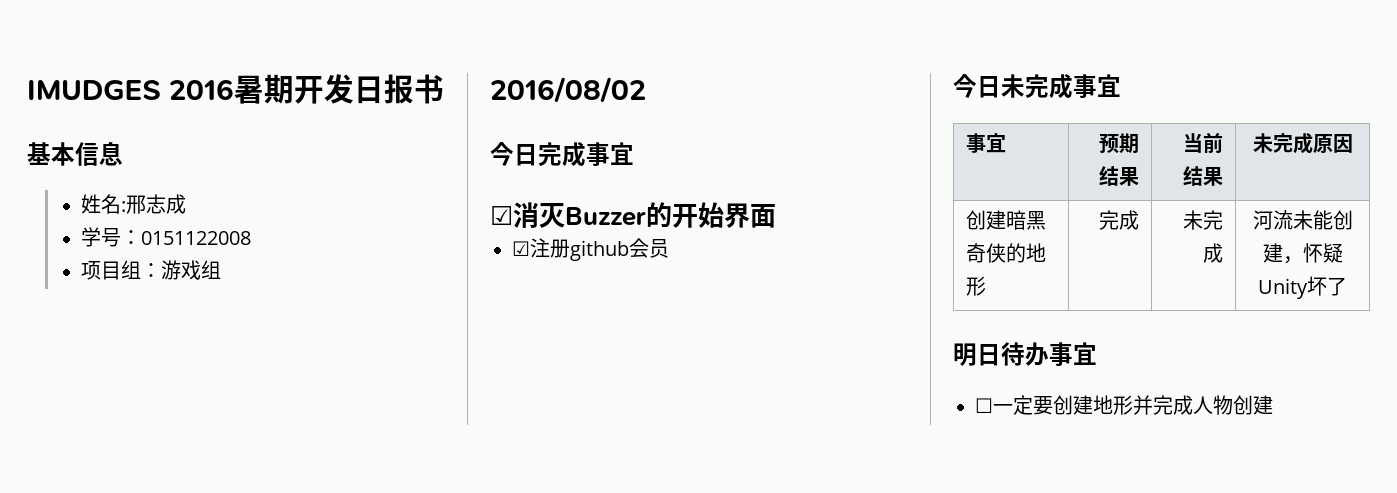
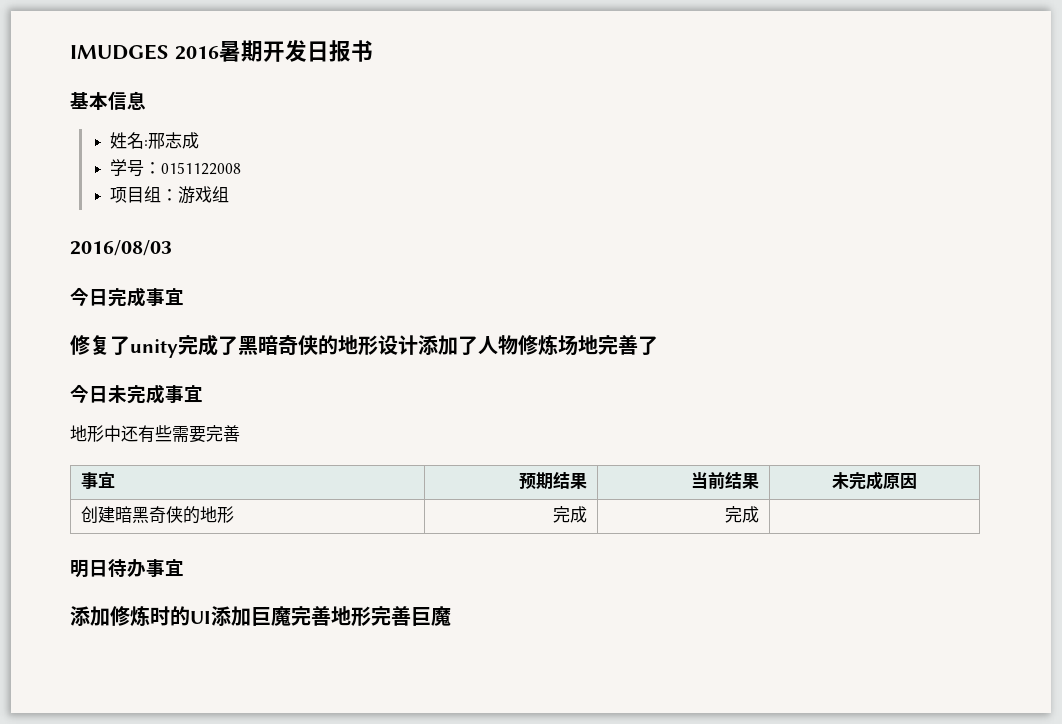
- 2016/08/02
+ 2016/08/03
- ☑消灭Buzzer的开始界面
- ☑注册github会员
+ 修复了unity完成了黑暗奇侠的地形设计添加了人物修炼场地完善了
+ 地形中还有些需要完善
- 创建暗黑奇侠的地形 | 完成 | 未完成 | 河流未能创建，怀疑Unity坏了
+ 创建暗黑奇侠的地形 | 完成 | 完成 |
  明日待办事宜
- ☐一定要创建地形并完成人物创建
+ 添加修炼时的UI添加巨魔完善地形完善巨魔

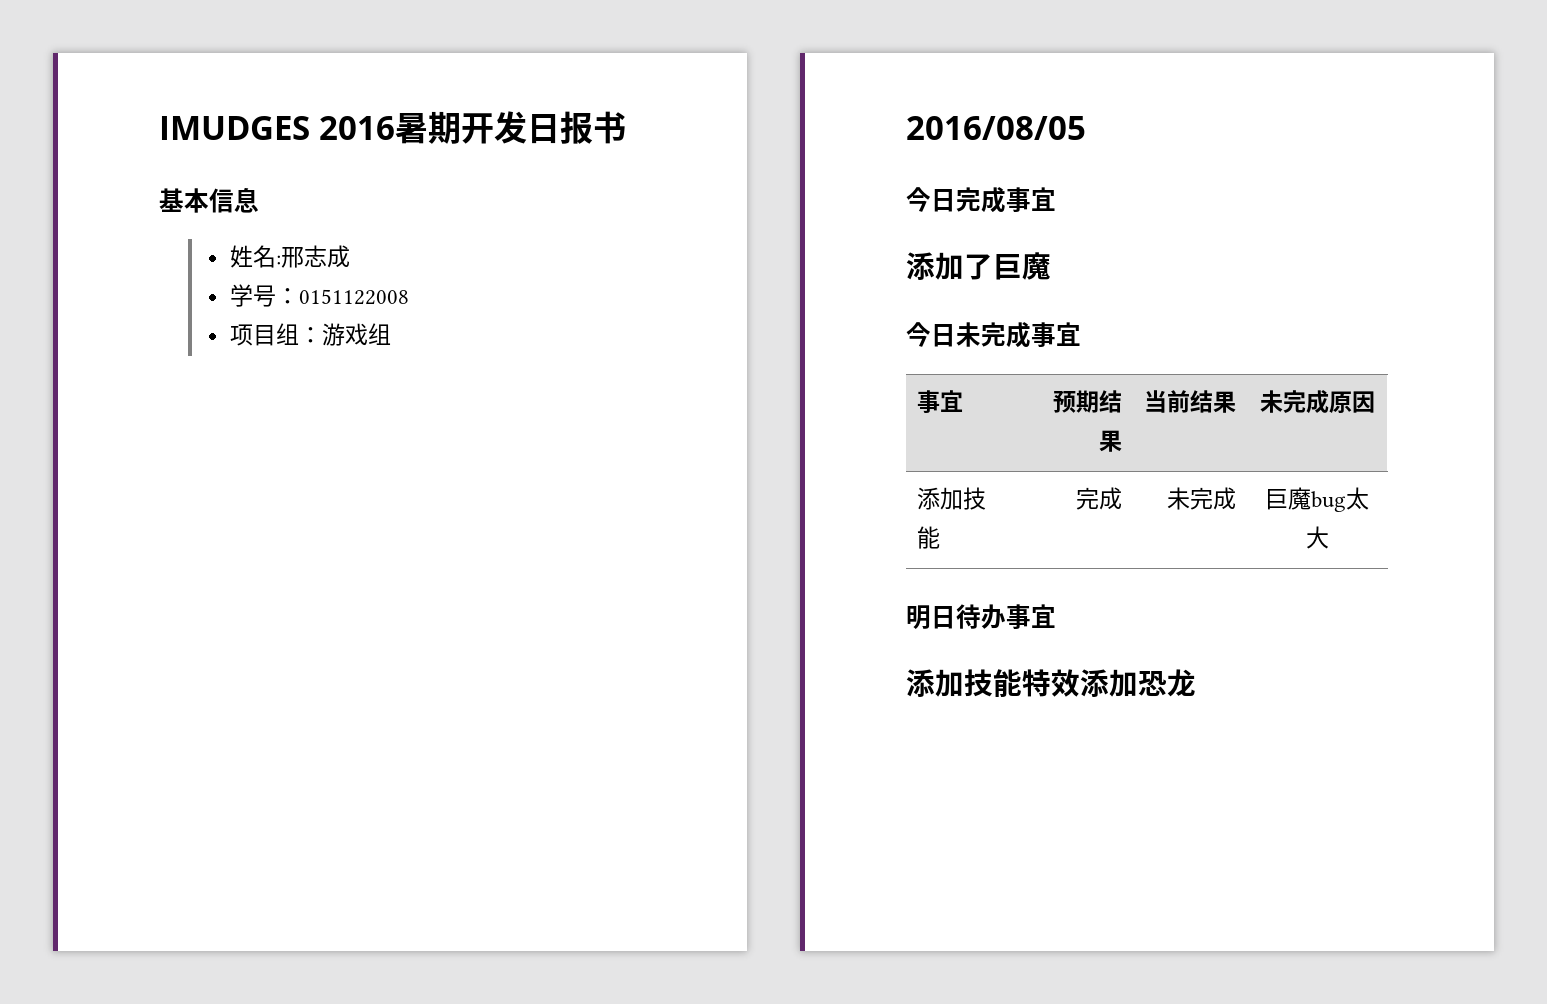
- 2016/08/03
+ 2016/08/05
- 修复了unity完成了黑暗奇侠的地形设计添加了人物修炼场地完善了
+ 添加了巨魔
- 地形中还有些需要完善
- 创建暗黑奇侠的地形 | 完成 | 完成 |
+ 添加技能 | 完成 | 未完成 | 巨魔bug太大
- 添加修炼时的UI添加巨魔完善地形完善巨魔
+ 添加技能特效添加恐龙

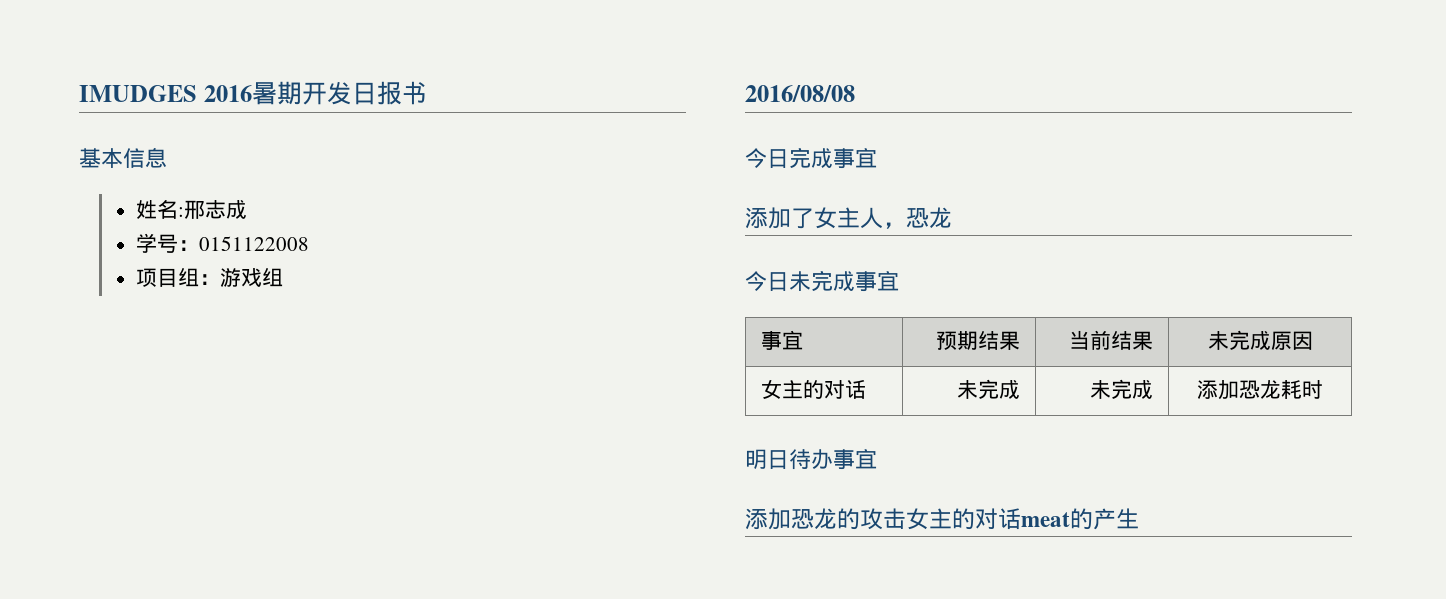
- 2016/08/05
+ 2016/08/08
- 添加了巨魔
+ 添加了女主人，恐龙
- 添加技能 | 完成 | 未完成 | 巨魔bug太大
+ 女主的对话 | 未完成 | 未完成 | 添加恐龙耗时
- 添加技能特效添加恐龙
+ 添加恐龙的攻击女主的对话meat的产生

